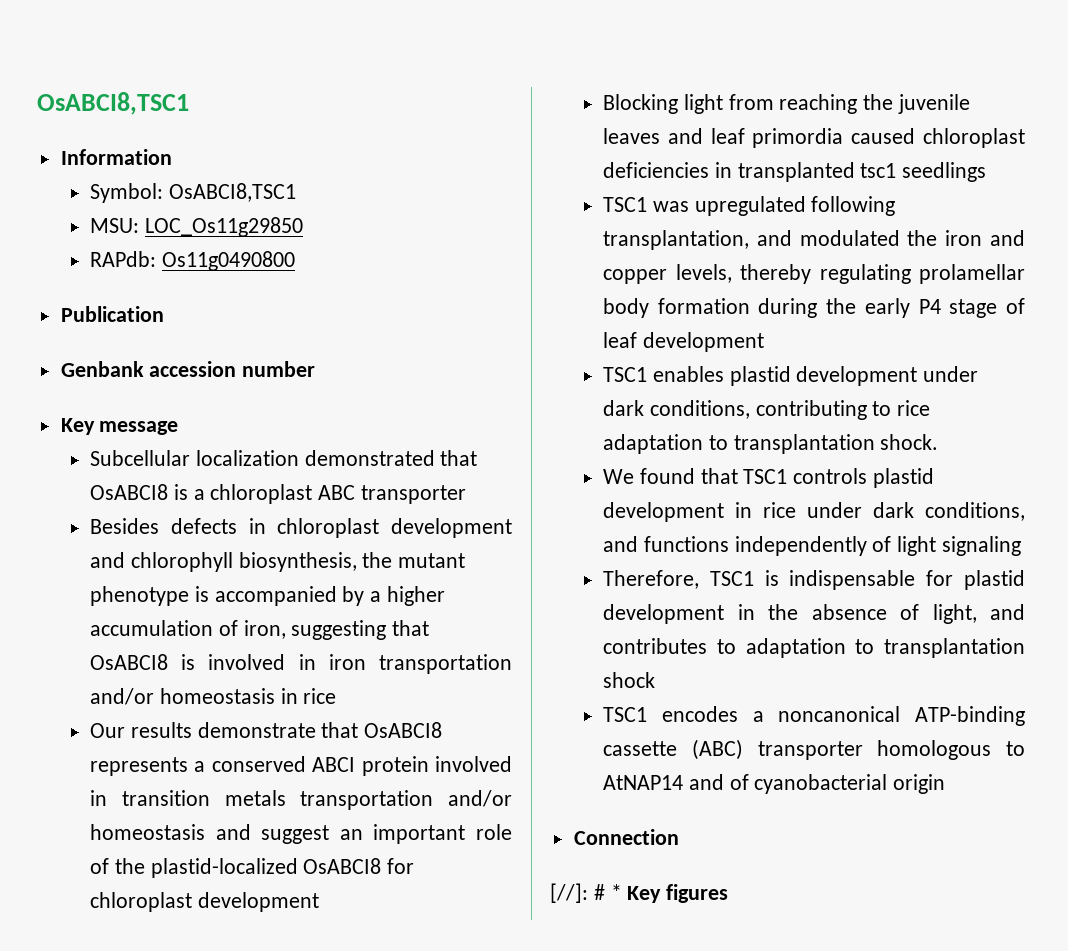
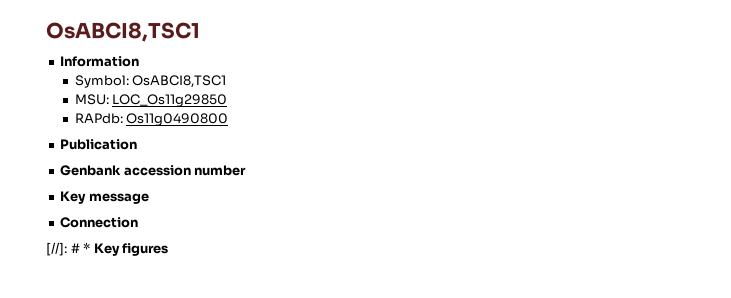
- Subcellular localization demonstrated that OsABCI8 is a chloroplast ABC transporter
- Besides defects in chloroplast development and chlorophyll biosynthesis, the mutant phenotype is accompanied by a higher accumulation of iron, suggesting that OsABCI8 is involved in iron transportation and/or homeostasis in rice
- Our results demonstrate that OsABCI8 represents a conserved ABCI protein involved in transition metals transportation and/or homeostasis and suggest an important role of the plastid-localized OsABCI8 for chloroplast development
- Blocking light from reaching the juvenile leaves and leaf primordia caused chloroplast deficiencies in transplanted tsc1 seedlings
- TSC1 was upregulated following transplantation, and modulated the iron and copper levels, thereby regulating prolamellar body formation during the early P4 stage of leaf development
- TSC1 enables plastid development under dark conditions, contributing to rice adaptation to transplantation shock.
- We found that TSC1 controls plastid development in rice under dark conditions, and functions independently of light signaling
- Therefore, TSC1 is indispensable for plastid development in the absence of light, and contributes to adaptation to transplantation shock
- TSC1 encodes a noncanonical ATP-binding cassette (ABC) transporter homologous to AtNAP14 and of cyanobacterial origin

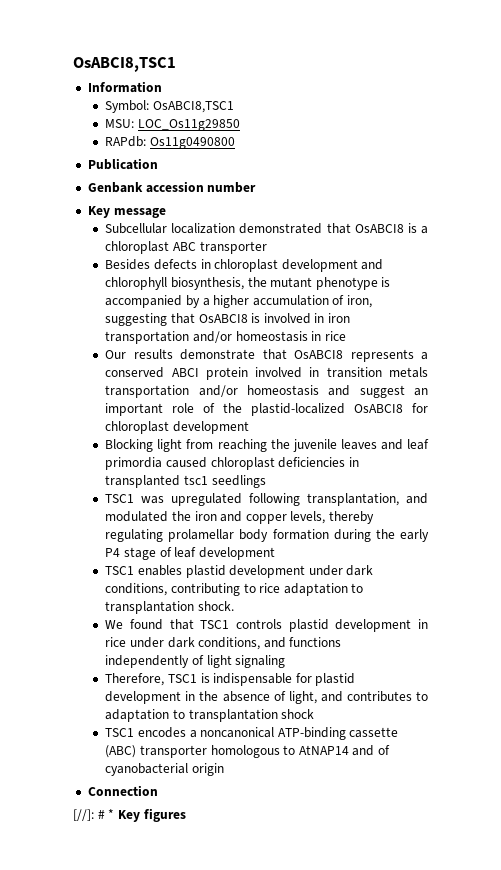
+ Subcellular localization demonstrated that OsABCI8 is a chloroplast ABC transporter
+ Besides defects in chloroplast development and chlorophyll biosynthesis, the mutant phenotype is accompanied by a higher accumulation of iron, suggesting that OsABCI8 is involved in iron transportation and/or homeostasis in rice
+ Our results demonstrate that OsABCI8 represents a conserved ABCI protein involved in transition metals transportation and/or homeostasis and suggest an important role of the plastid-localized OsABCI8 for chloroplast development
+ Blocking light from reaching the juvenile leaves and leaf primordia caused chloroplast deficiencies in transplanted tsc1 seedlings
+ TSC1 was upregulated following transplantation, and modulated the iron and copper levels, thereby regulating prolamellar body formation during the early P4 stage of leaf development
+ TSC1 enables plastid development under dark conditions, contributing to rice adaptation to transplantation shock.
+ We found that TSC1 controls plastid development in rice under dark conditions, and functions independently of light signaling
+ Therefore, TSC1 is indispensable for plastid development in the absence of light, and contributes to adaptation to transplantation shock
+ TSC1 encodes a noncanonical ATP-binding cassette (ABC) transporter homologous to AtNAP14 and of cyanobacterial origin

